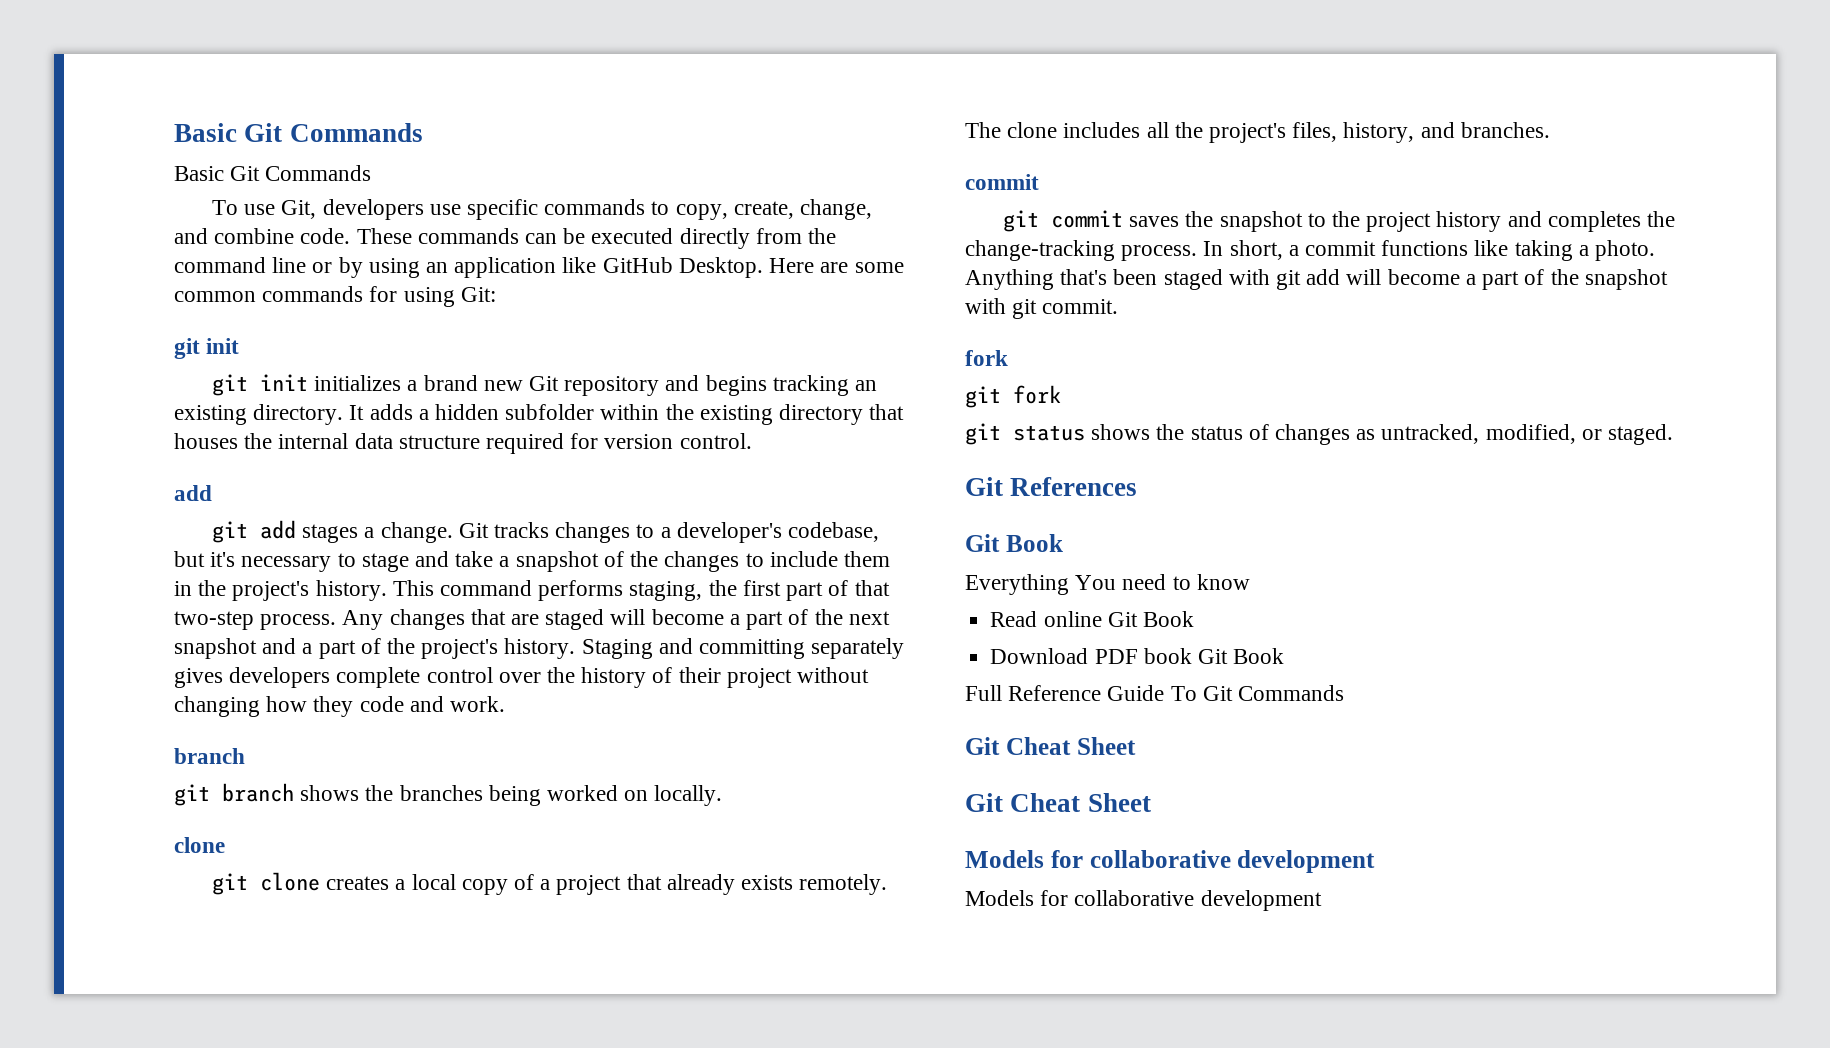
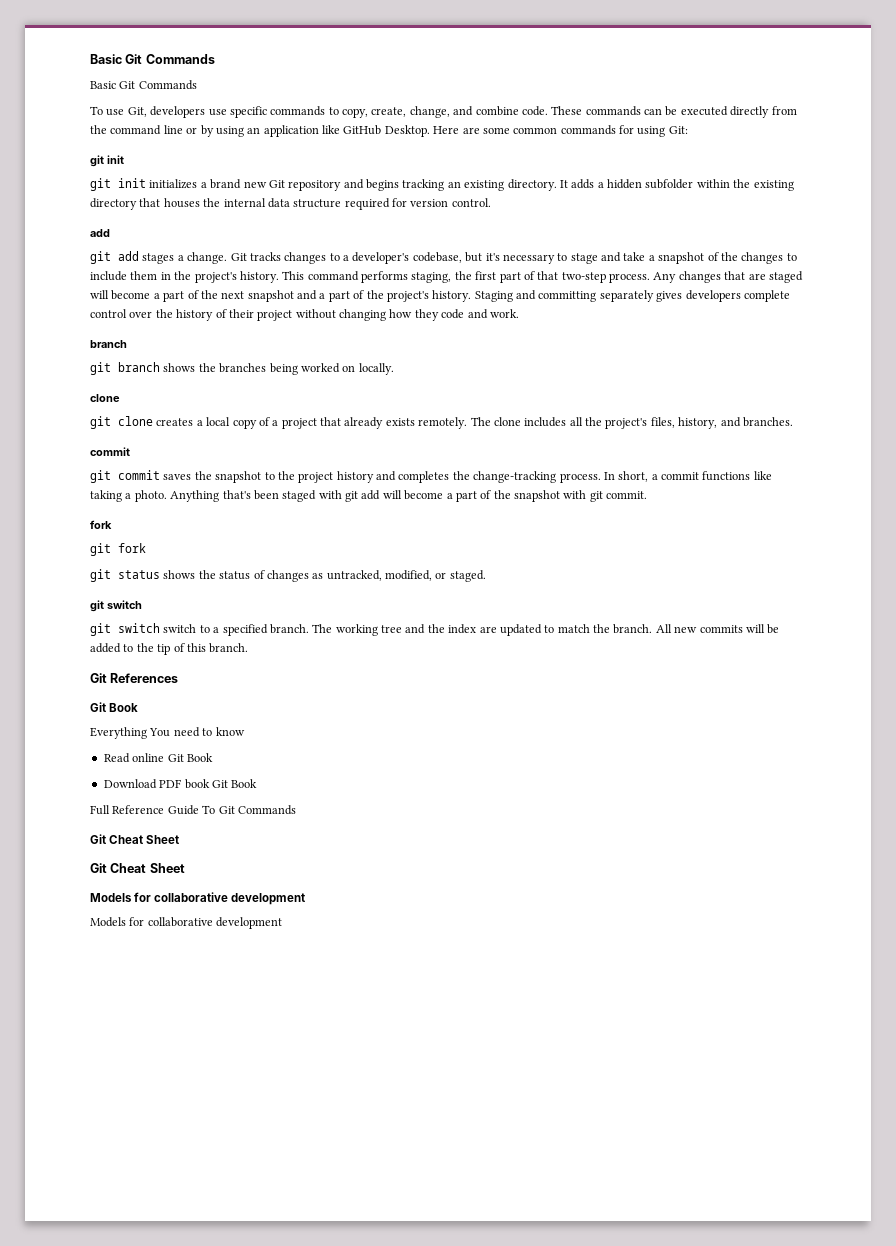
  git status shows the status of changes as untracked, modified, or staged.
+ git switch
+ git switch switch to a specified branch. The working tree and the index are updated to match the branch. All new commits will be added to the tip of this branch.

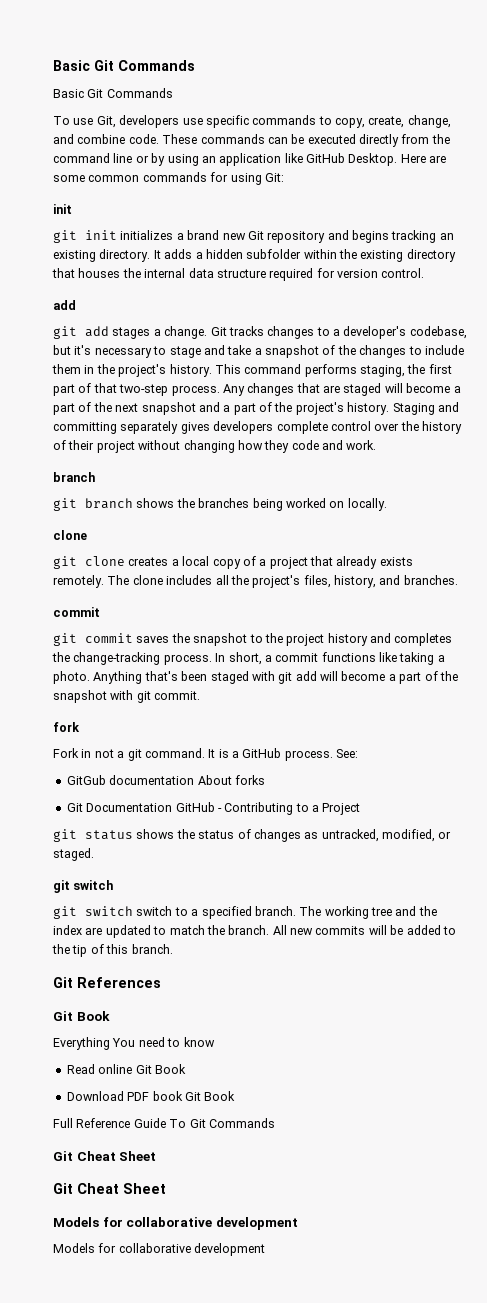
  Here are some common commands for using Git:
- git init
+ init
- git fork
+ Fork in not a git command. It is a GitHub process. See:
+ GitGub documentation About forks
+ Git Documentation GitHub - Contributing to a Project

